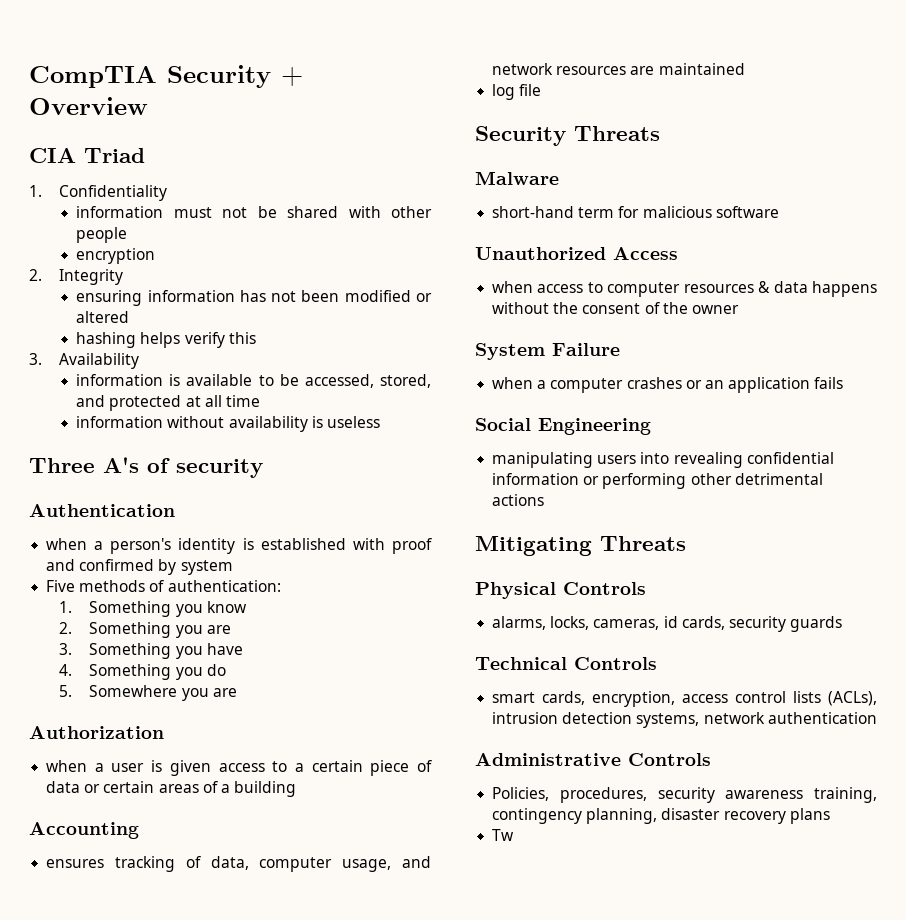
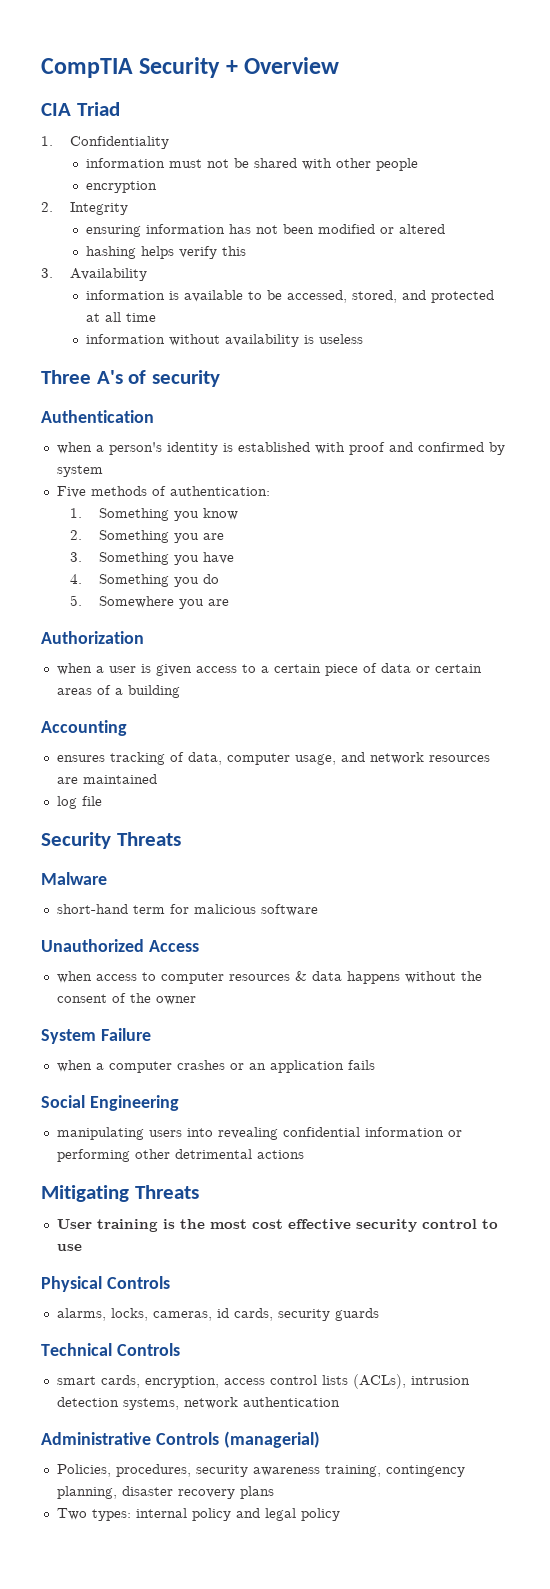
+ User training is the most cost effective security control to use
- Administrative Controls
+ Administrative Controls (managerial)
- Tw
+ Two types: internal policy and legal policy

